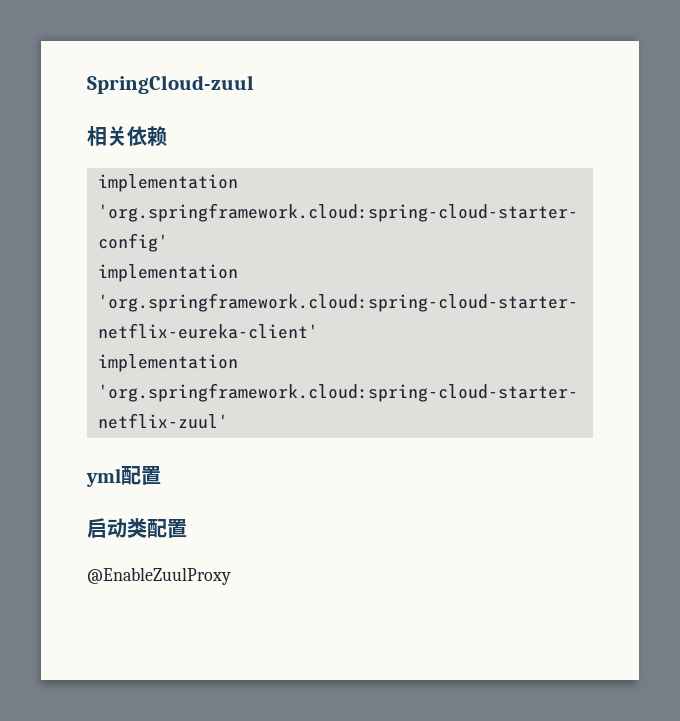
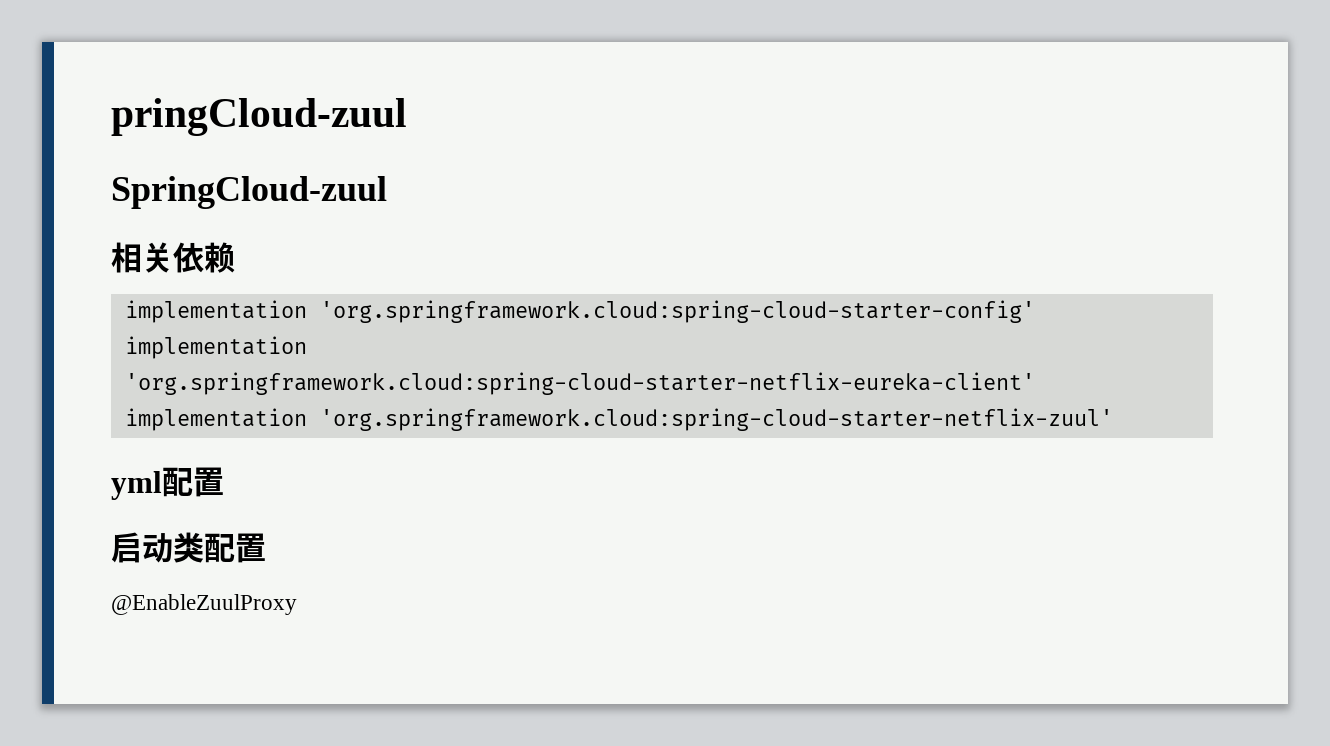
+ pringCloud-zuul

